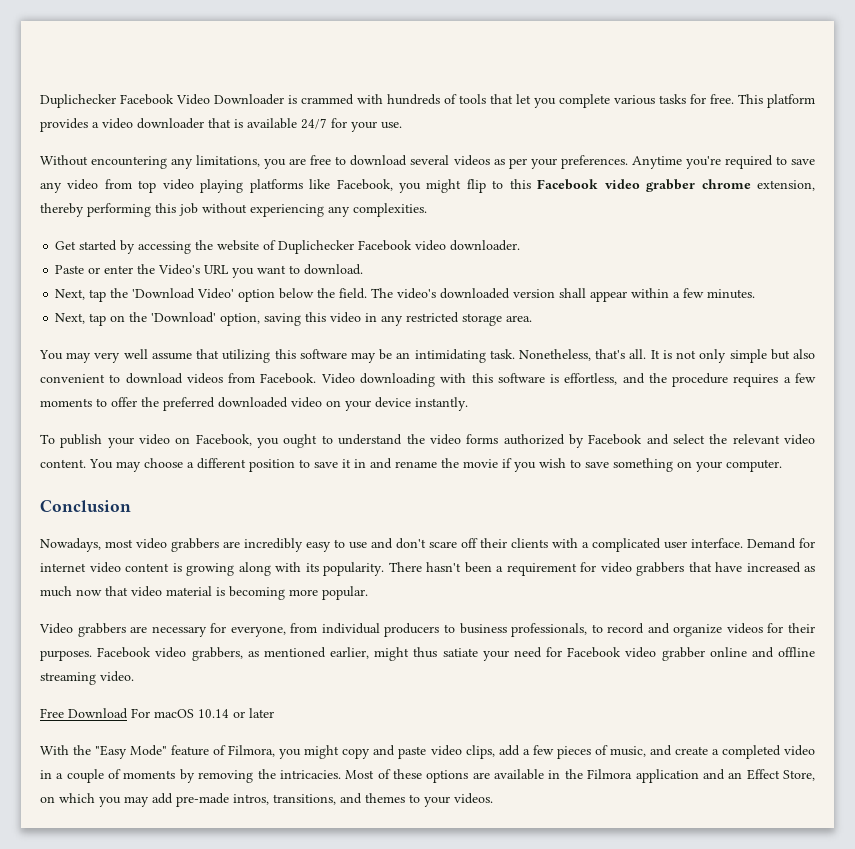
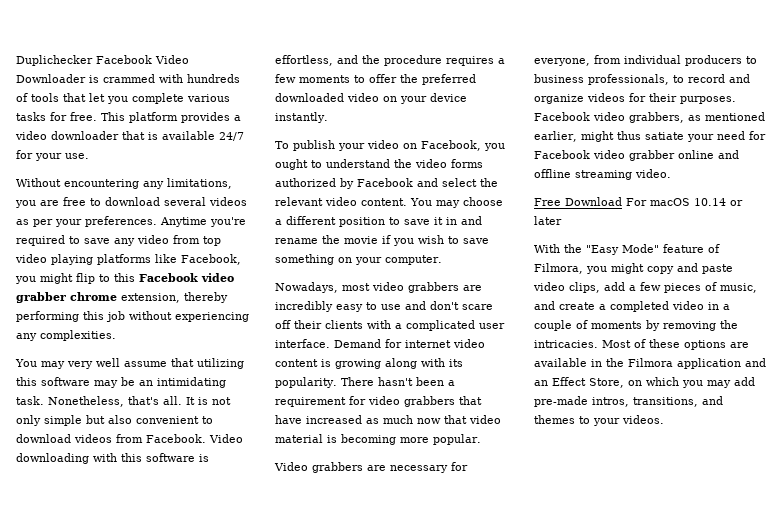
- Get started by accessing the website of Duplichecker Facebook video downloader.
- Paste or enter the Video's URL you want to download.
- Next, tap the 'Download Video' option below the field. The video's downloaded version shall appear within a few minutes.
- Next, tap on the 'Download' option, saving this video in any restricted storage area.
- Conclusion

